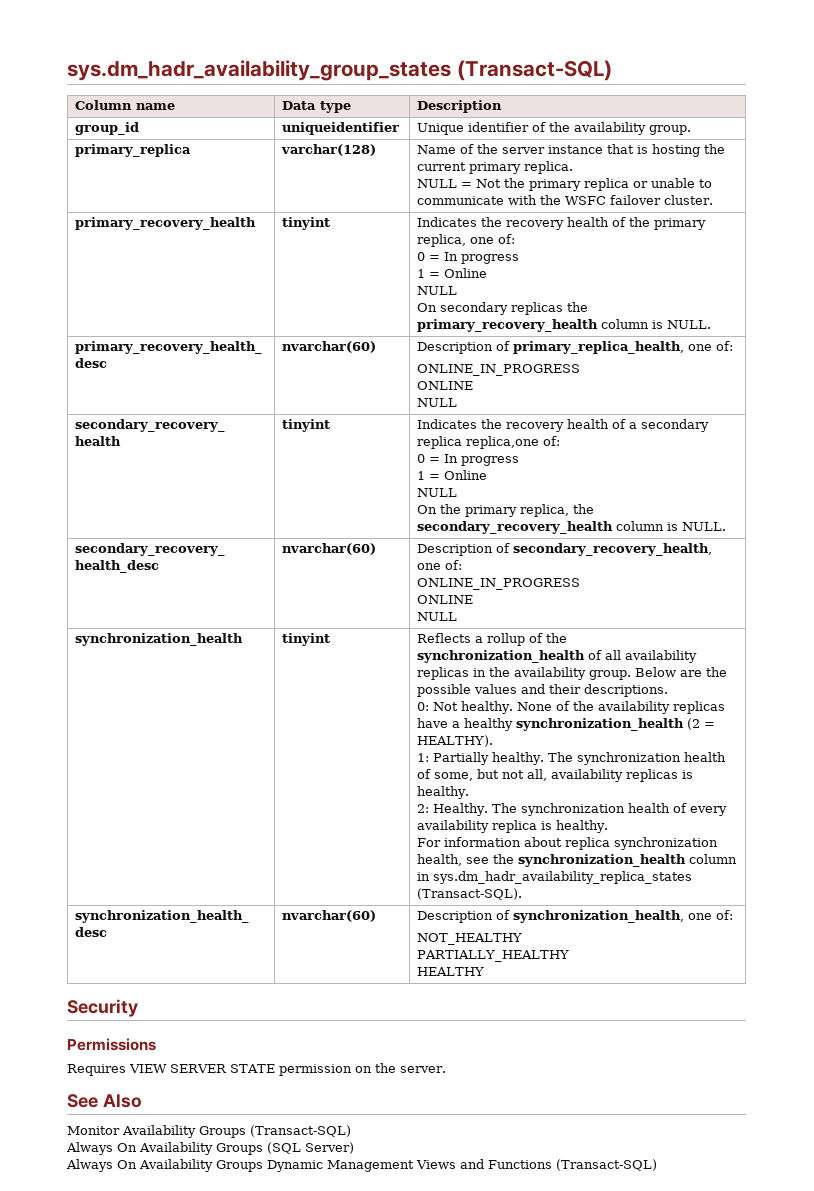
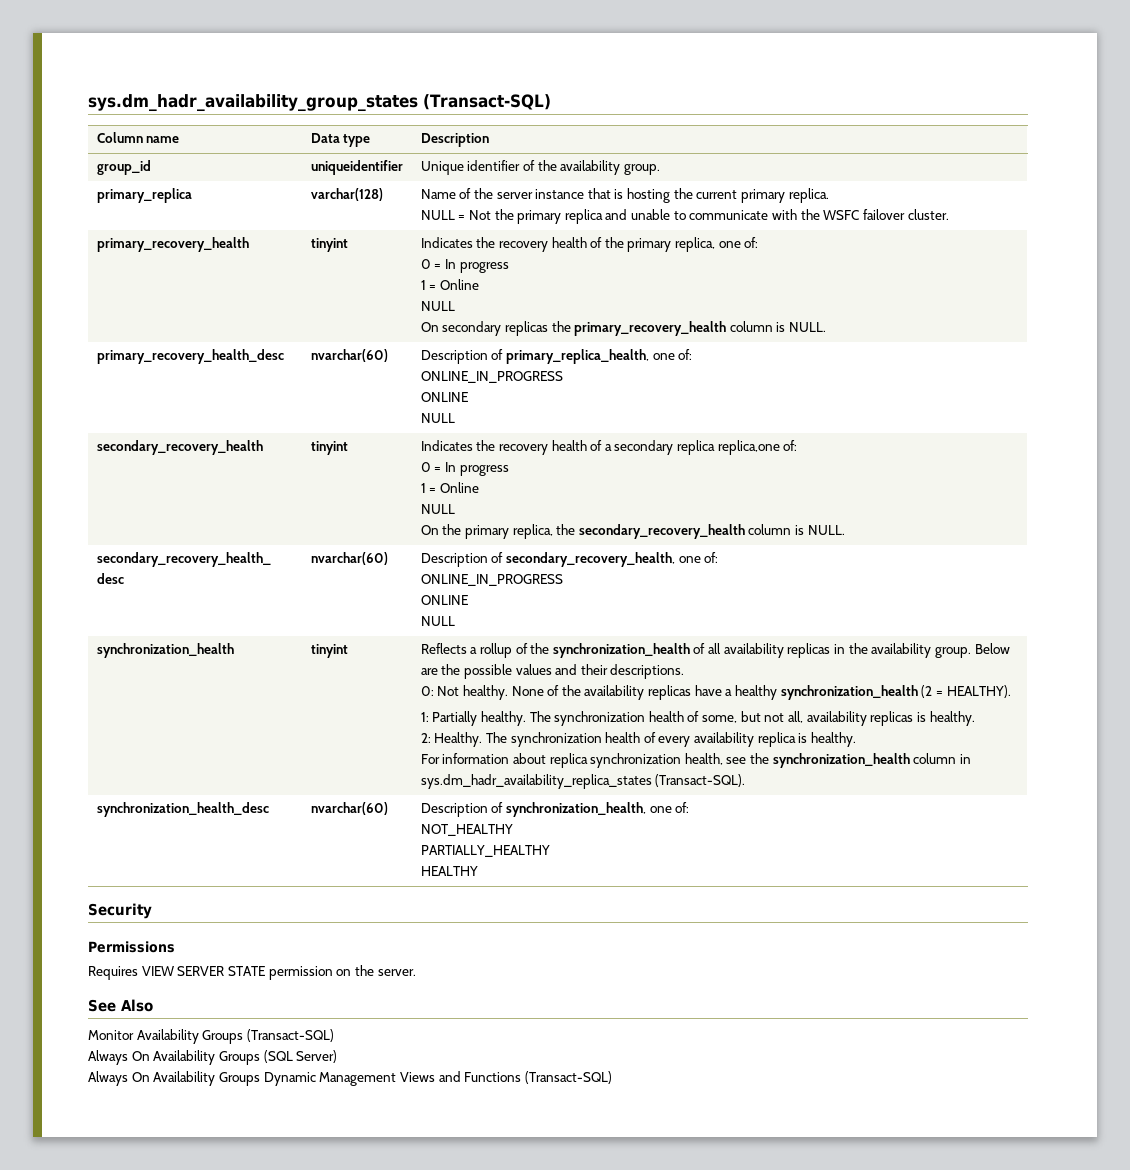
  primary_replica | varchar(128) | Name of the server instance that is hosting the current primary replica.
- NULL = Not the primary replica or unable to communicate with the WSFC failover cluster.
+ NULL = Not the primary replica and unable to communicate with the WSFC failover cluster.

